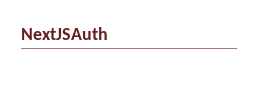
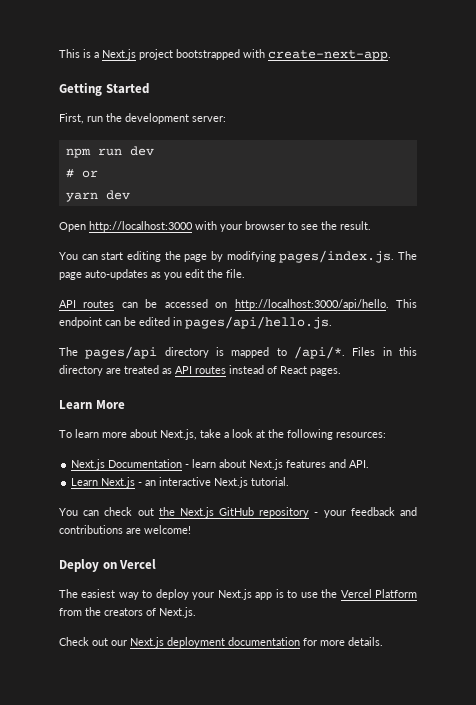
- NextJSAuth
+ This is a Next.js project bootstrapped with create-next-app.
+ Getting Started
+ First, run the development server:
+ npm run dev
+ # or
+ yarn dev
+ Open http://localhost:3000 with your browser to see the result.
+ You can start editing the page by modifying pages/index.js. The page auto-updates as you edit the file.
+ API routes can be accessed on http://localhost:3000/api/hello. This endpoint can be edited in pages/api/hello.js.
+ The pages/api directory is mapped to /api/*. Files in this directory are treated as API routes instead of React pages.
+ Learn More
+ To learn more about Next.js, take a look at the following resources:
+ Next.js Documentation - learn about Next.js features and API.
+ Learn Next.js - an interactive Next.js tutorial.
+ You can check out the Next.js GitHub repository - your feedback and contributions are welcome!
+ Deploy on Vercel
+ The easiest way to deploy your Next.js app is to use the Vercel Platform from the creators of Next.js.
+ Check out our Next.js deployment documentation for more details.

